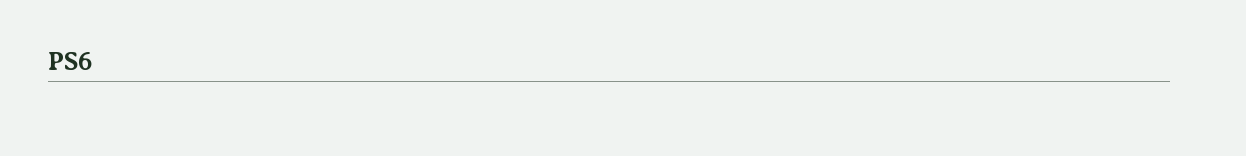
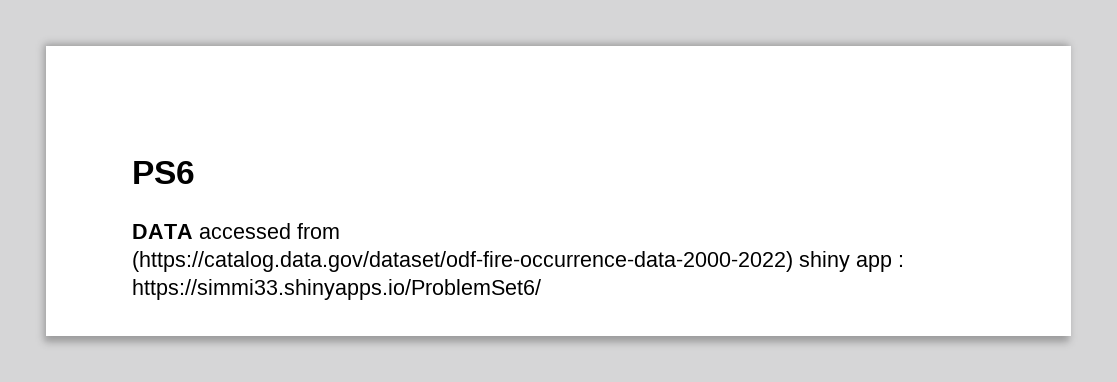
+ DATA accessed from (https://catalog.data.gov/dataset/odf-fire-occurrence-data-2000-2022) shiny app : https://simmi33.shinyapps.io/ProblemSet6/

